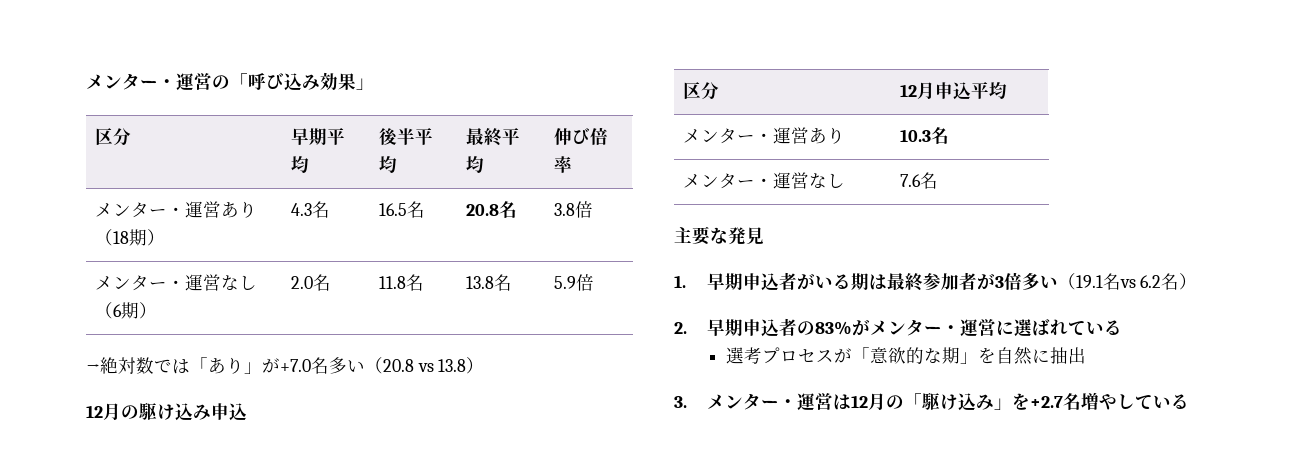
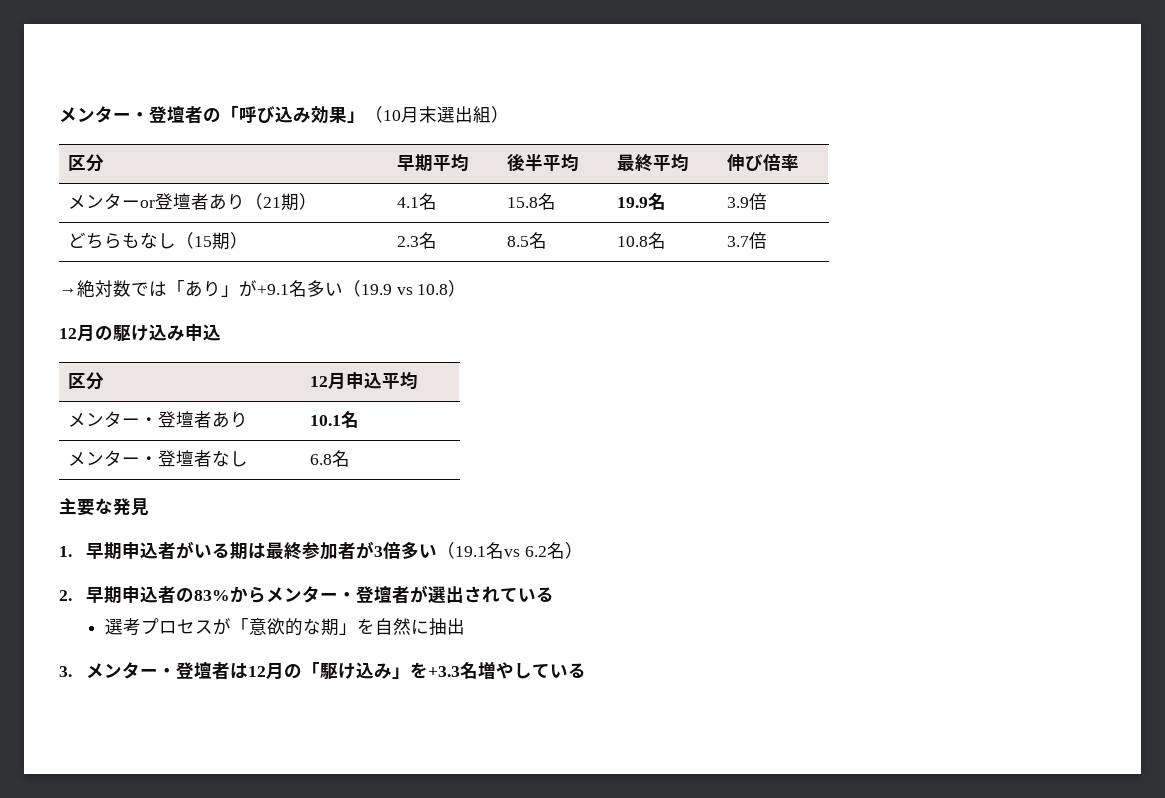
- メンター・運営の「呼び込み効果」
+ メンター・登壇者の「呼び込み効果」（10月末選出組）
- メンター・運営あり（18期） | 4.3名 | 16.5名 | 20.8名 | 3.8倍
- メンター・運営なし（6期） | 2.0名 | 11.8名 | 13.8名 | 5.9倍
+ メンターor登壇者あり（21期） | 4.1名 | 15.8名 | 19.9名 | 3.9倍
+ どちらもなし（15期） | 2.3名 | 8.5名 | 10.8名 | 3.7倍
- →絶対数では「あり」が+7.0名多い（20.8 vs 13.8）
+ →絶対数では「あり」が+9.1名多い（19.9 vs 10.8）
- メンター・運営あり | 10.3名
+ メンター・登壇者あり | 10.1名
- メンター・運営なし | 7.6名
+ メンター・登壇者なし | 6.8名
- 2.早期申込者の83%がメンター・運営に選ばれている
+ 2.早期申込者の83%からメンター・登壇者が選出されている
- 3.メンター・運営は12月の「駆け込み」を+2.7名増やしている
+ 3.メンター・登壇者は12月の「駆け込み」を+3.3名増やしている

